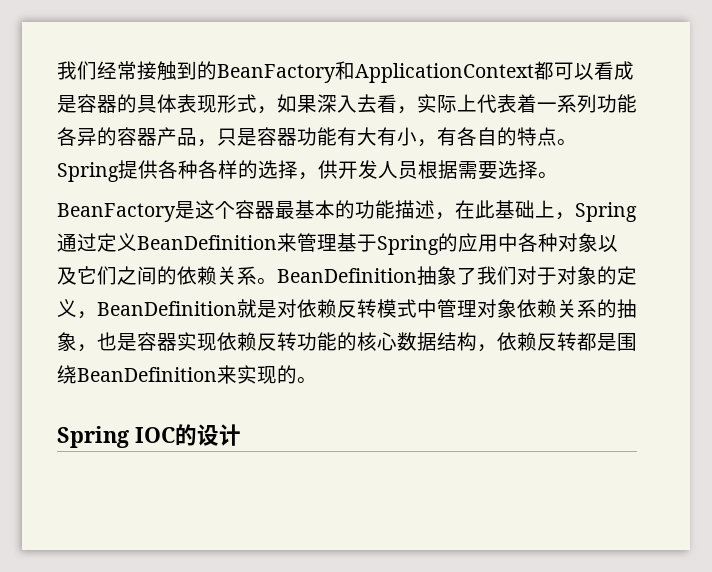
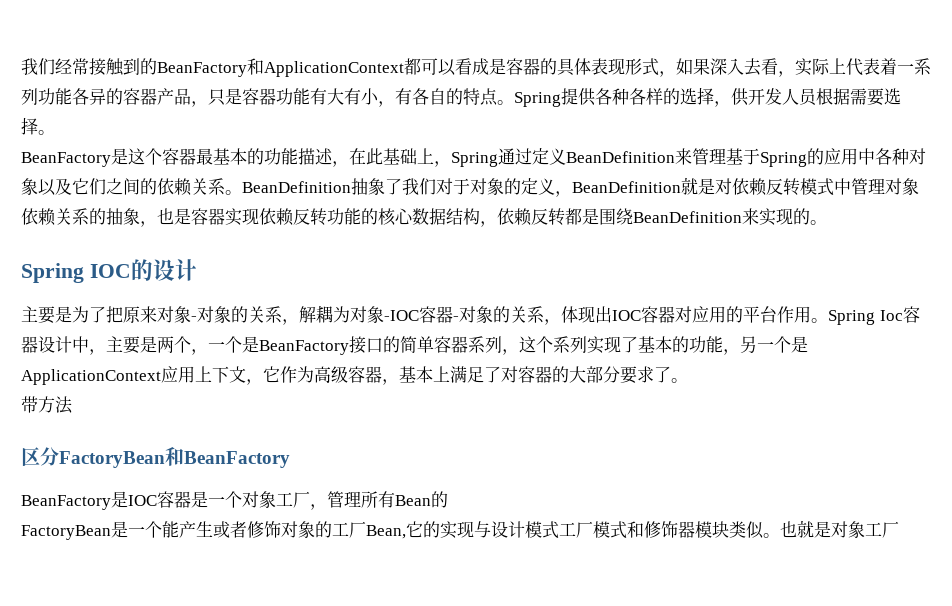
+ 主要是为了把原来对象-对象的关系，解耦为对象-IOC容器-对象的关系，体现出IOC容器对应用的平台作用。Spring Ioc容器设计中，主要是两个，一个是BeanFactory接口的简单容器系列，这个系列实现了基本的功能，另一个是ApplicationContext应用上下文，它作为高级容器，基本上满足了对容器的大部分要求了。
+ 带方法
+ 区分FactoryBean和BeanFactory
+ BeanFactory是IOC容器是一个对象工厂，管理所有Bean的
+ FactoryBean是一个能产生或者修饰对象的工厂Bean,它的实现与设计模式工厂模式和修饰器模块类似。也就是对象工厂

